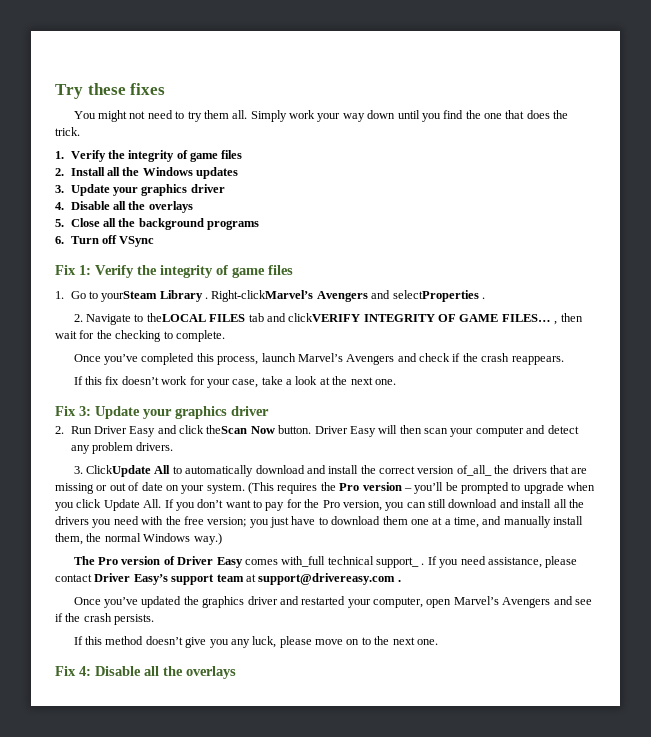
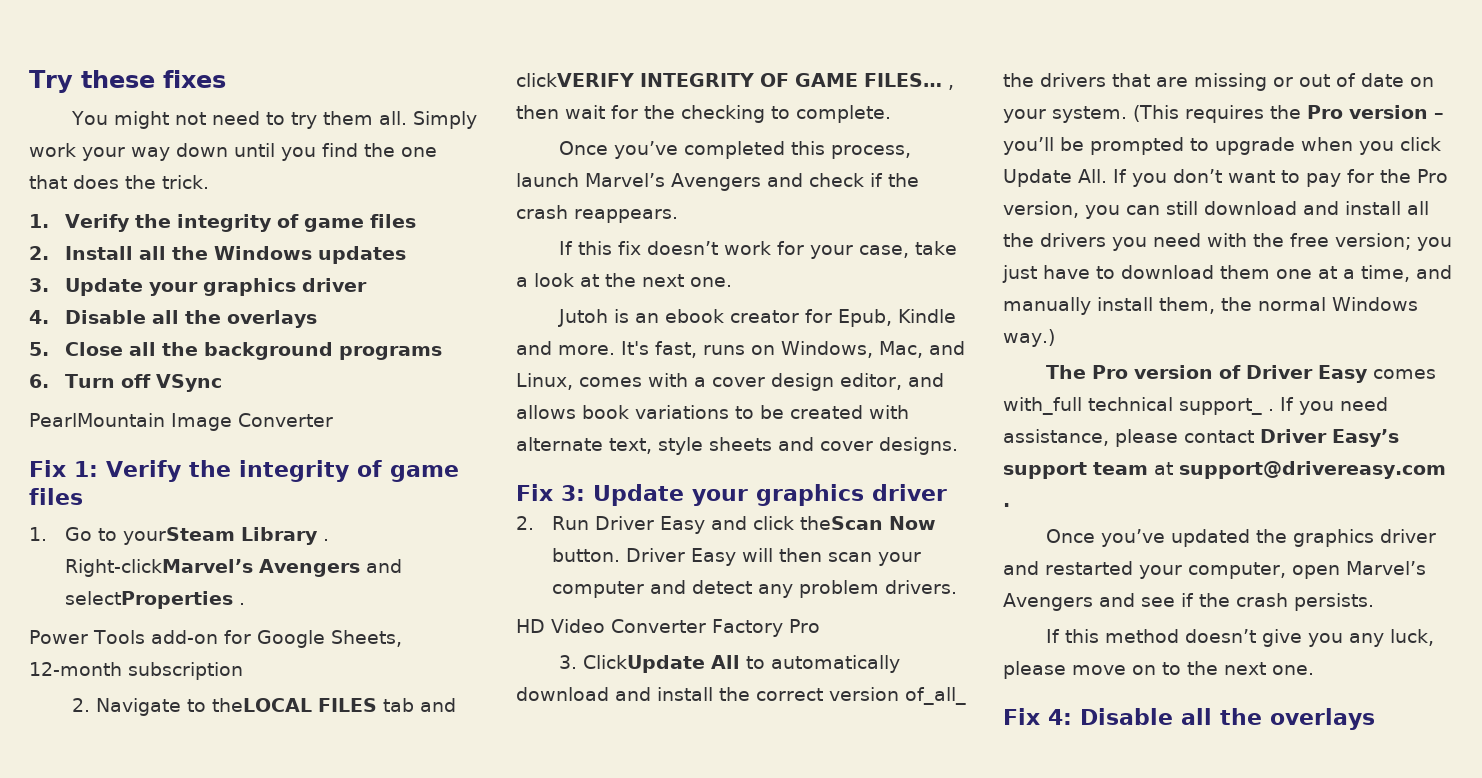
+ PearlMountain Image Converter
+ Power Tools add-on for Google Sheets, 12-month subscription
+ Jutoh is an ebook creator for Epub, Kindle and more. It's fast, runs on Windows, Mac, and Linux, comes with a cover design editor, and allows book variations to be created with alternate text, style sheets and cover designs.
+ HD Video Converter Factory Pro

